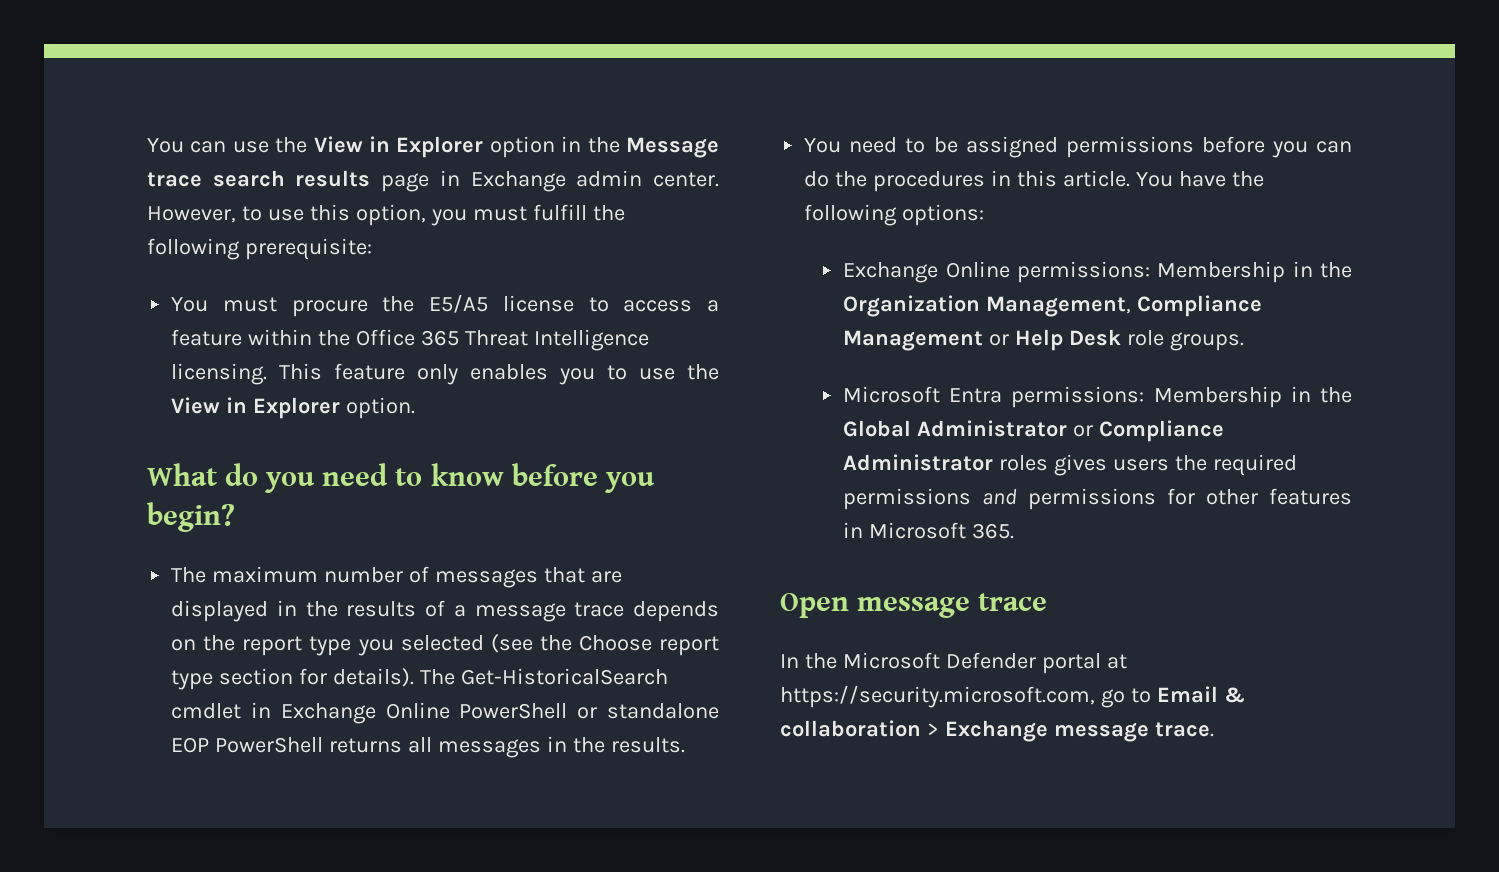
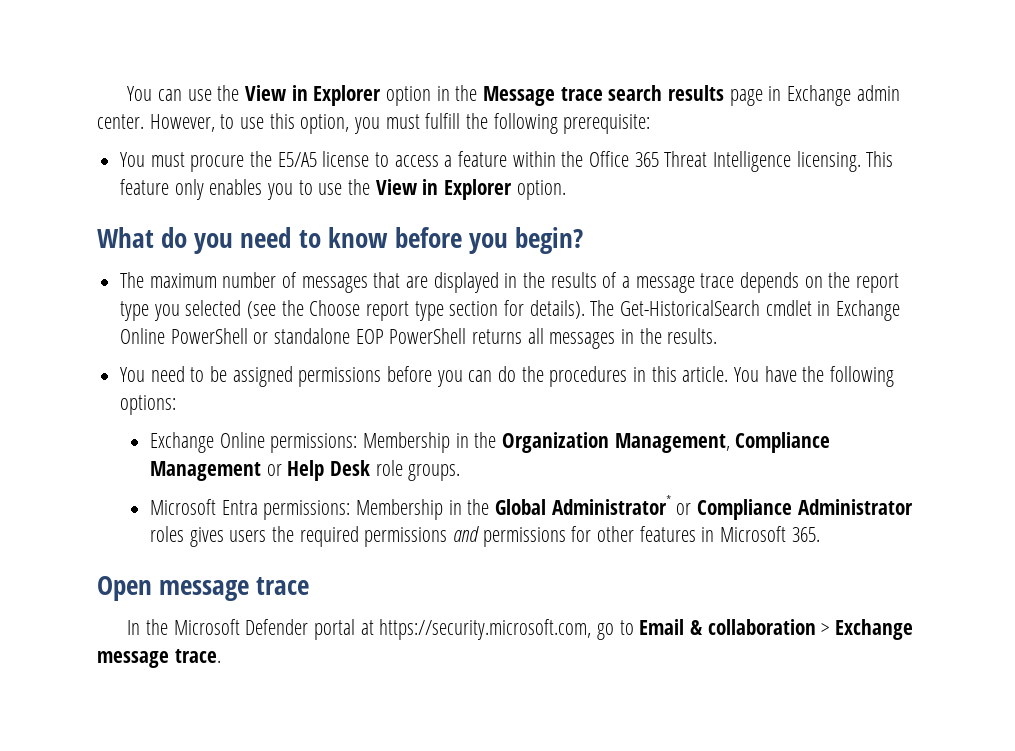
- Microsoft Entra permissions: Membership in the Global Administrator or Compliance Administrator roles gives users the required permissions and permissions for other features in Microsoft 365.
+ Microsoft Entra permissions: Membership in the Global Administrator* or Compliance Administrator roles gives users the required permissions and permissions for other features in Microsoft 365.

